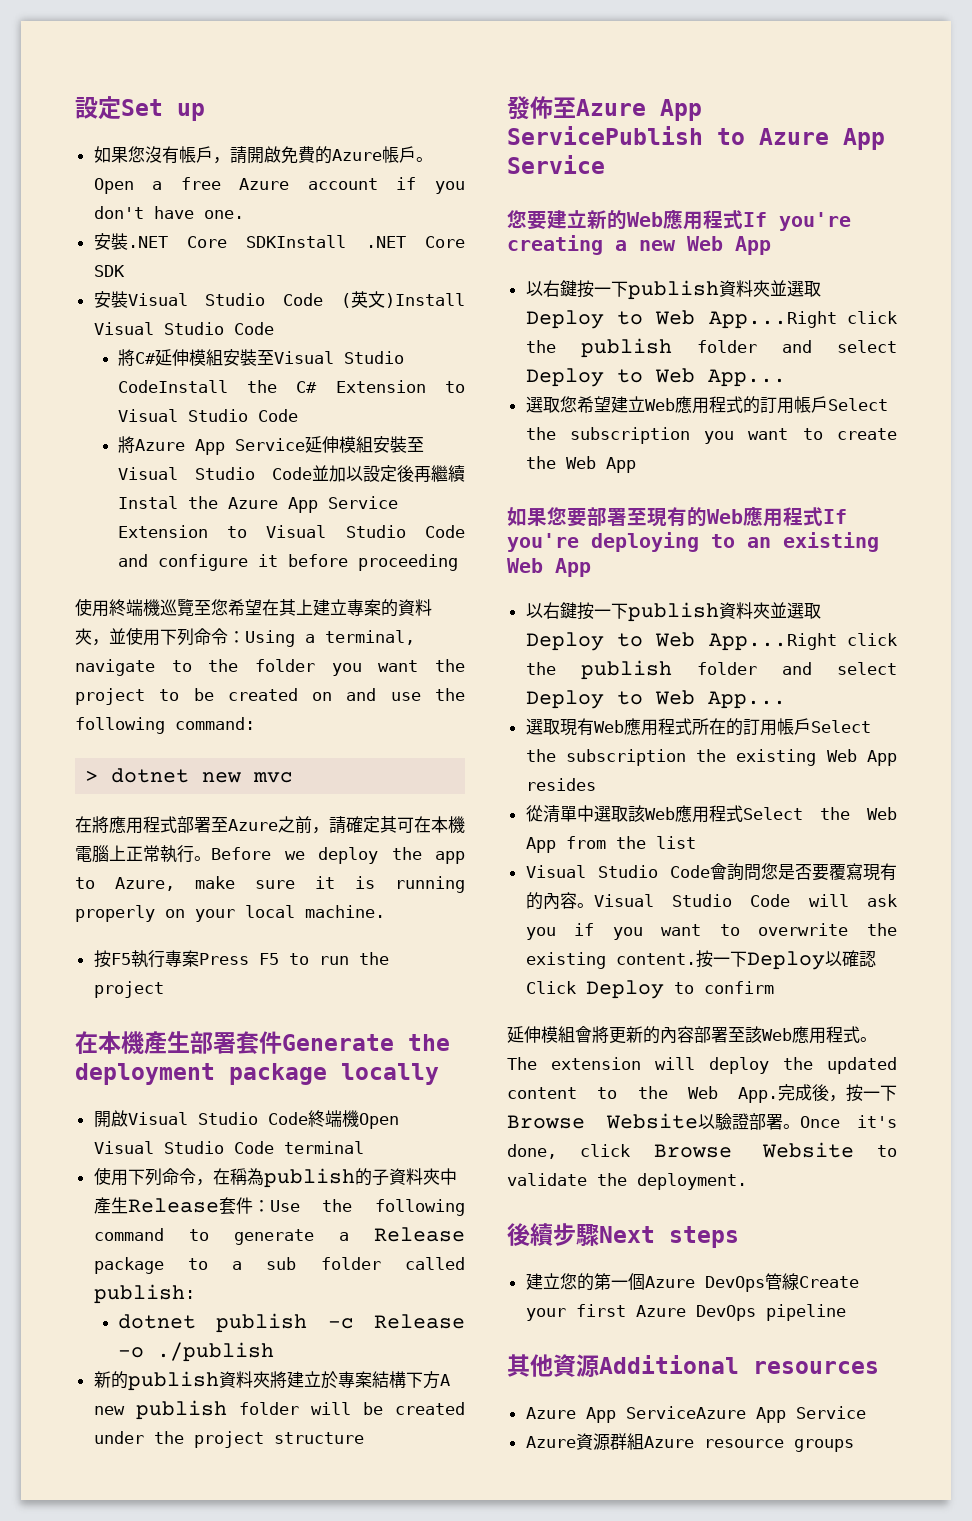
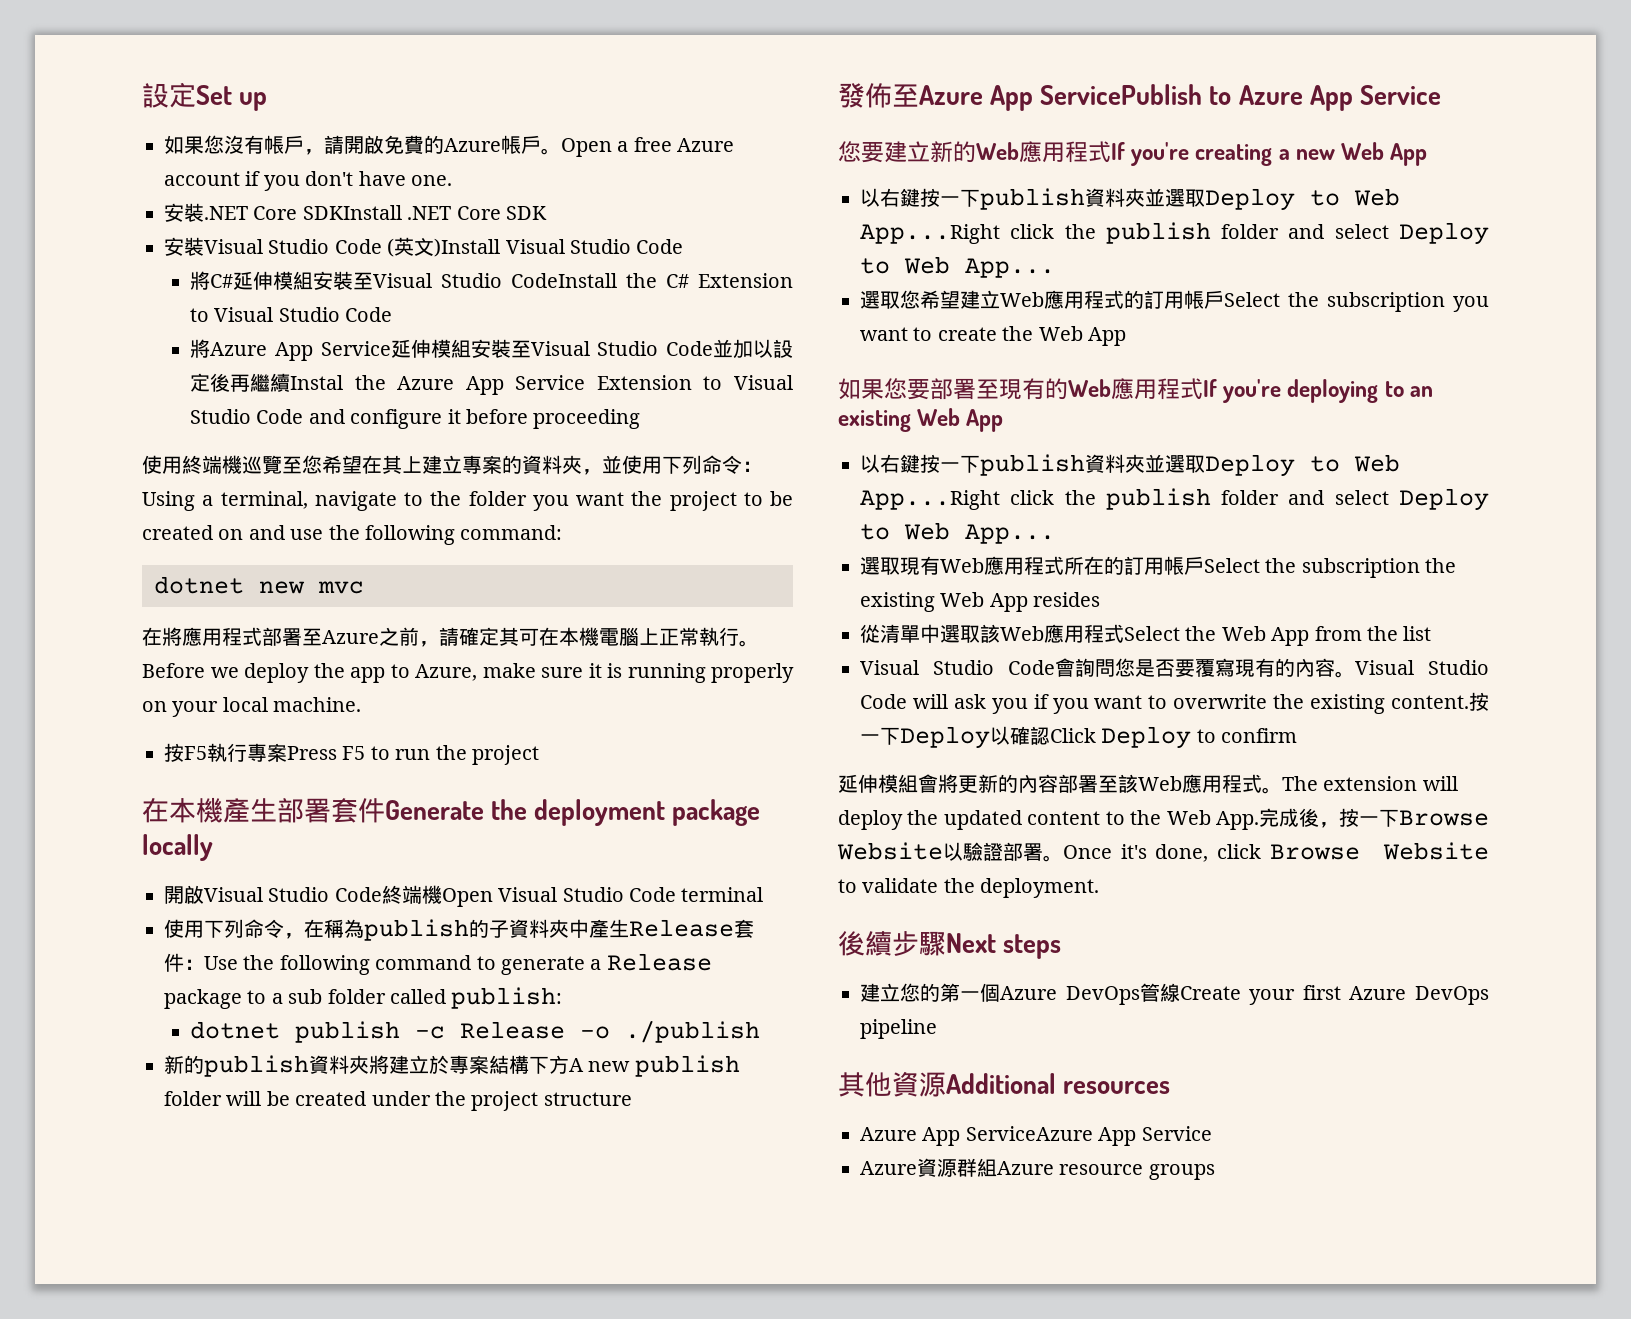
- > dotnet new mvc
+ dotnet new mvc

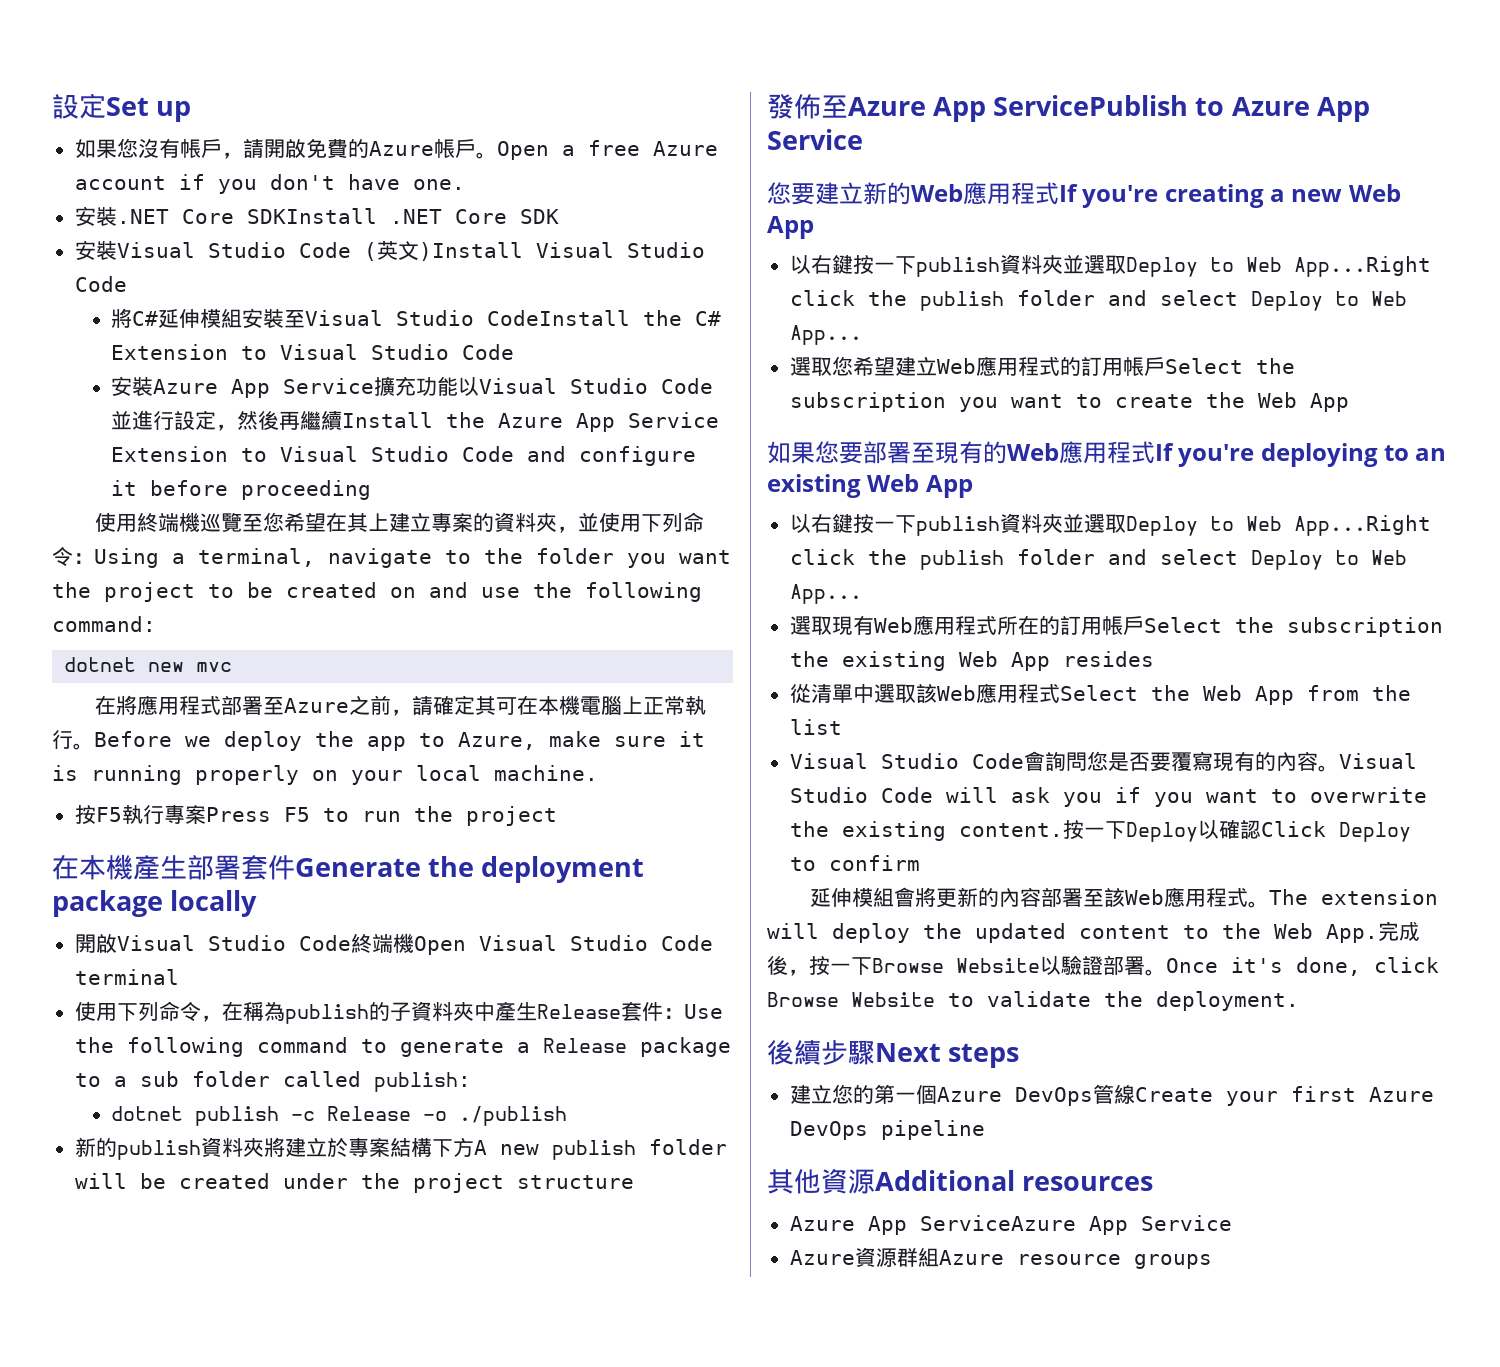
- 將Azure App Service延伸模組安裝至Visual Studio Code並加以設定後再繼續Instal the Azure App Service Extension to Visual Studio Code and configure it before proceeding
+ 安裝Azure App Service擴充功能以Visual Studio Code並進行設定，然後再繼續Install the Azure App Service Extension to Visual Studio Code and configure it before proceeding

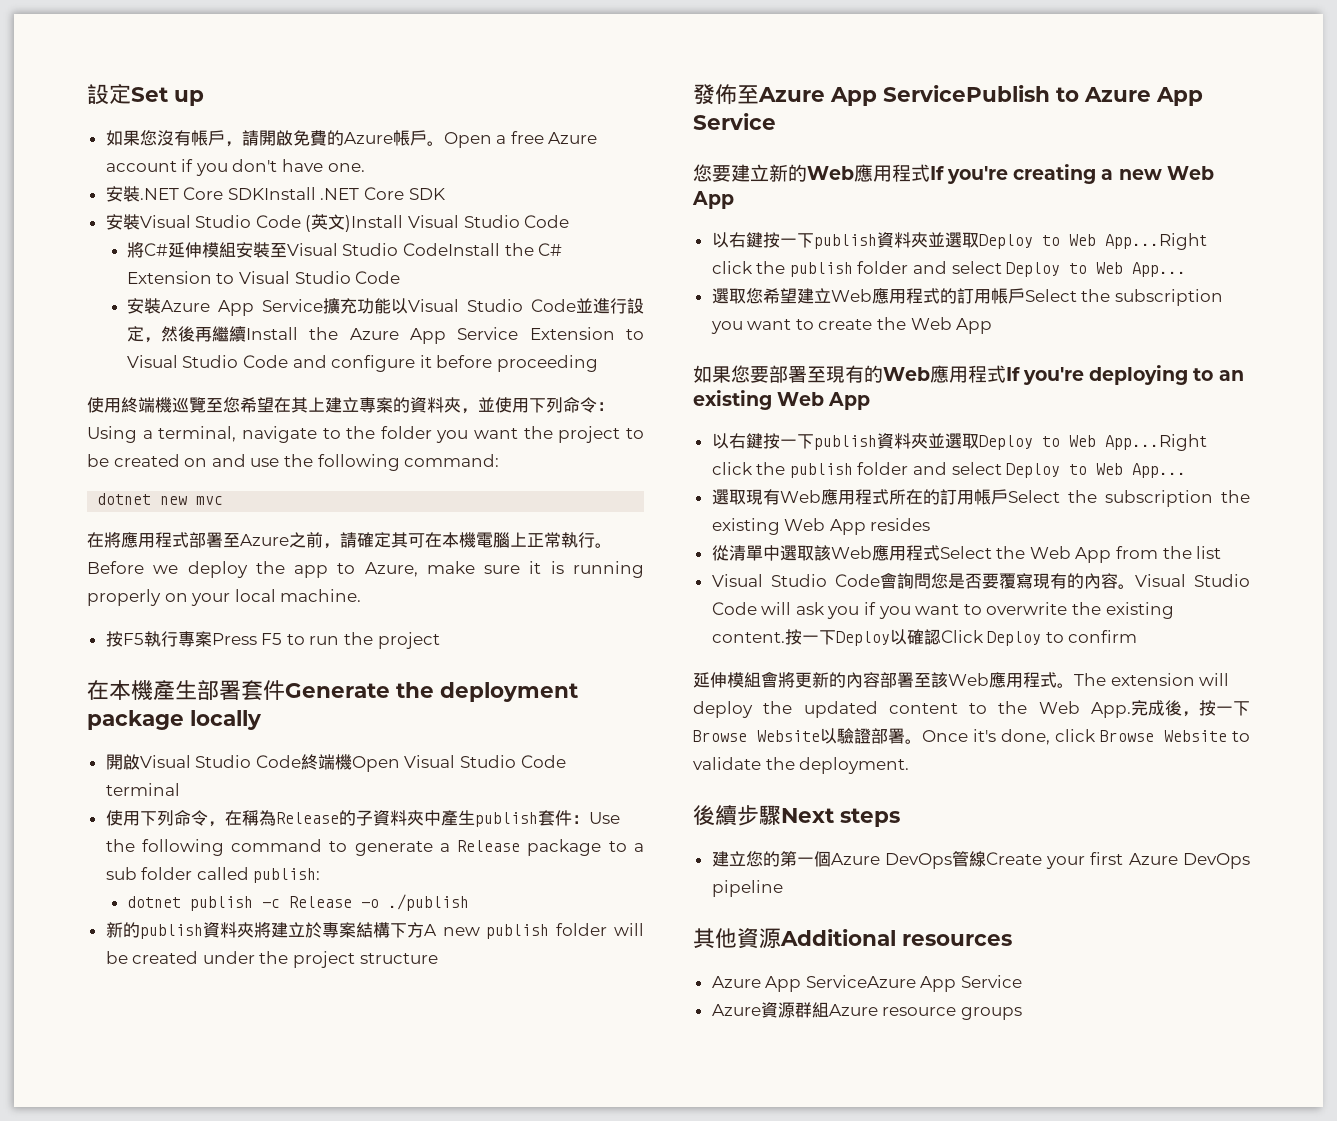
- 使用下列命令，在稱為publish的子資料夾中產生Release套件：Use the following command to generate a Release package to a sub folder called publish:
+ 使用下列命令，在稱為Release的子資料夾中產生publish套件：Use the following command to generate a Release package to a sub folder called publish:

